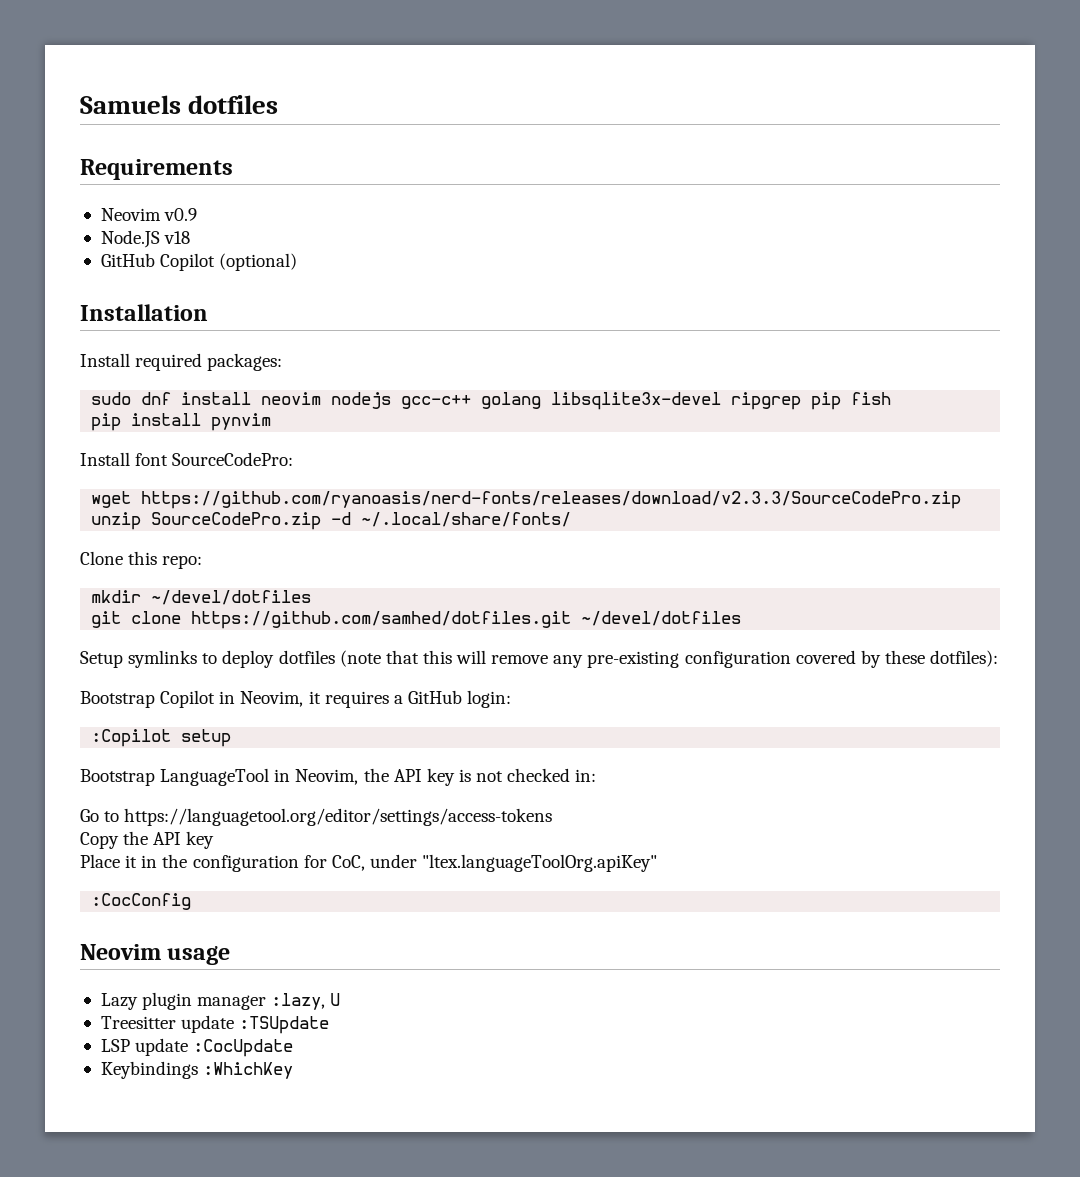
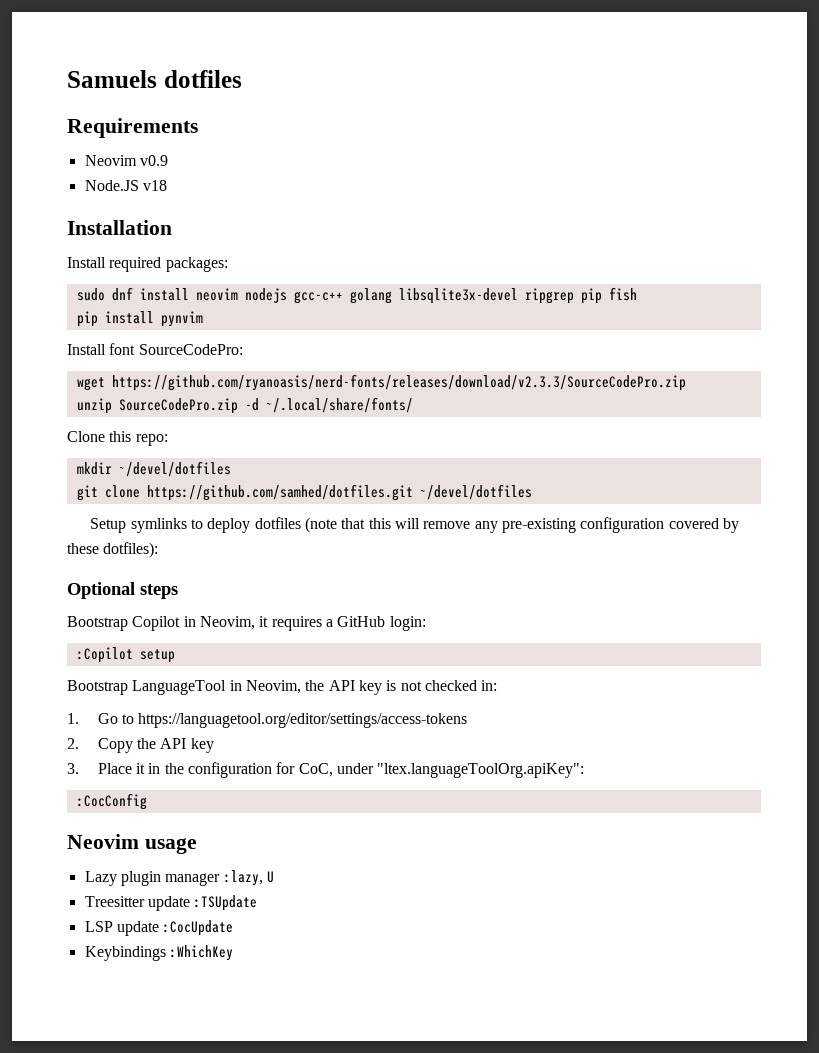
- GitHub Copilot (optional)
+ Optional steps
- Go to https://languagetool.org/editor/settings/access-tokens
+ 1. Go to https://languagetool.org/editor/settings/access-tokens
- Copy the API key
+ 2. Copy the API key
- Place it in the configuration for CoC, under "ltex.languageToolOrg.apiKey"
+ 3. Place it in the configuration for CoC, under "ltex.languageToolOrg.apiKey":

